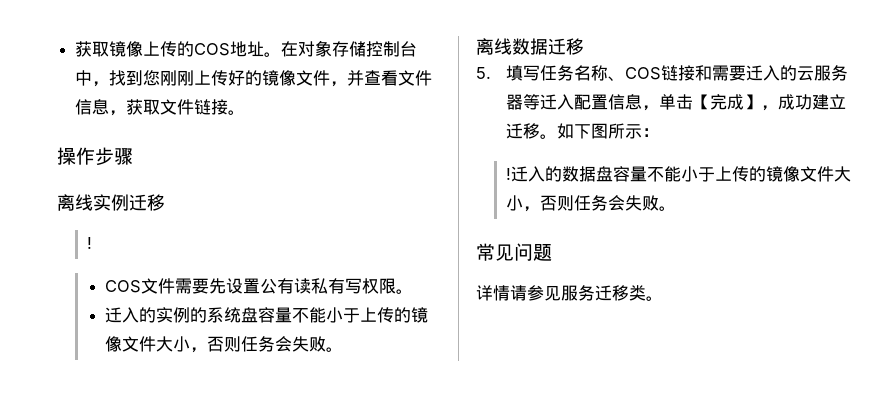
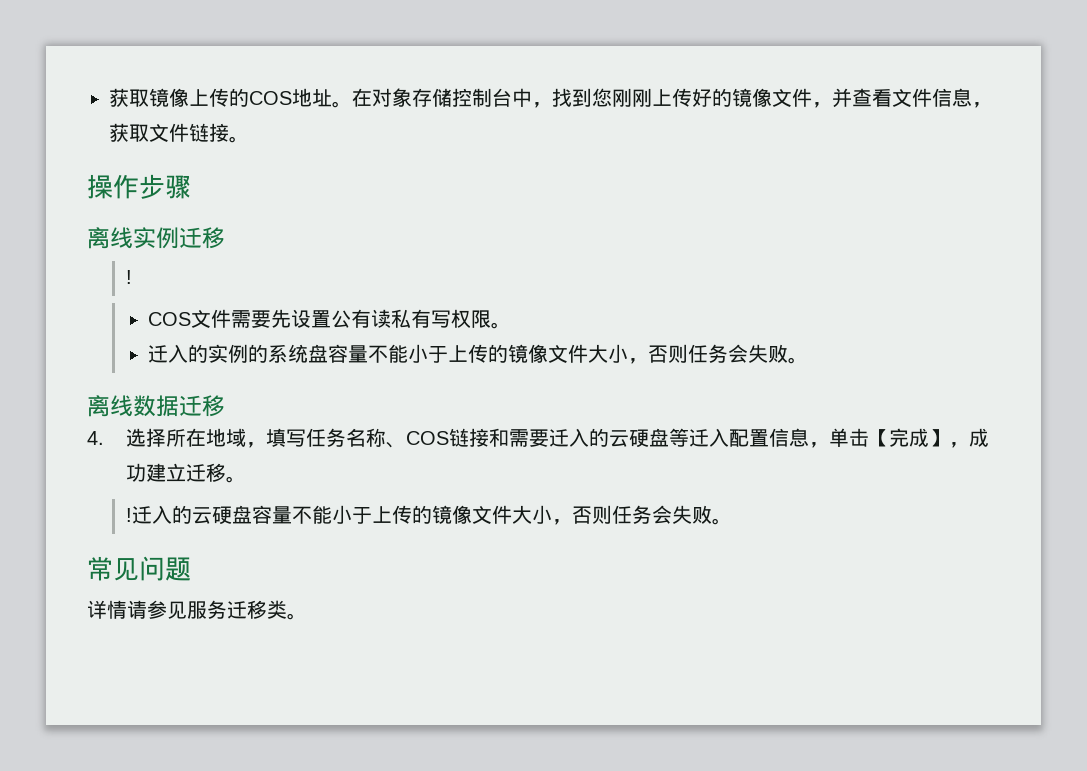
- 5.填写任务名称、COS链接和需要迁入的云服务器等迁入配置信息，单击【完成】，成功建立迁移。如下图所示：
+ 4.选择所在地域，填写任务名称、COS链接和需要迁入的云硬盘等迁入配置信息，单击【完成】，成功建立迁移。
- 迁入的数据盘容量不能小于上传的镜像文件大小，否则任务会失败。
+ 迁入的云硬盘容量不能小于上传的镜像文件大小，否则任务会失败。

